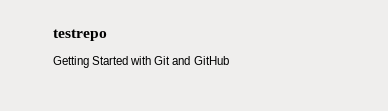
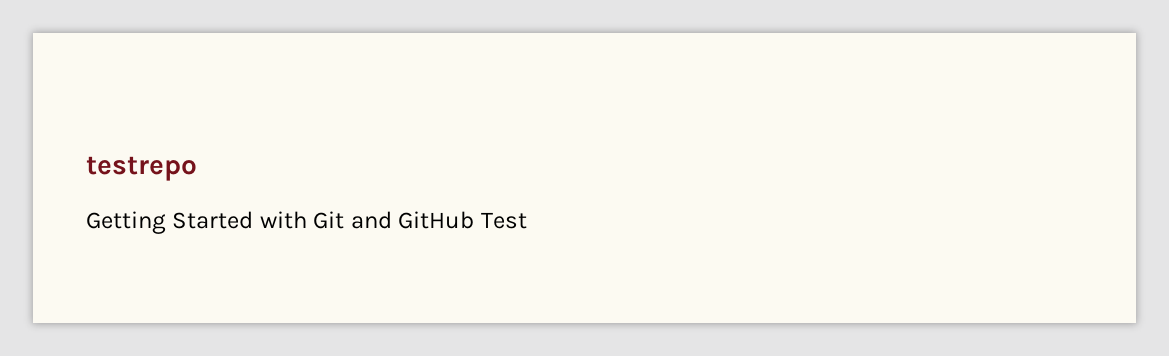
- Getting Started with Git and GitHub
+ Getting Started with Git and GitHub Test

